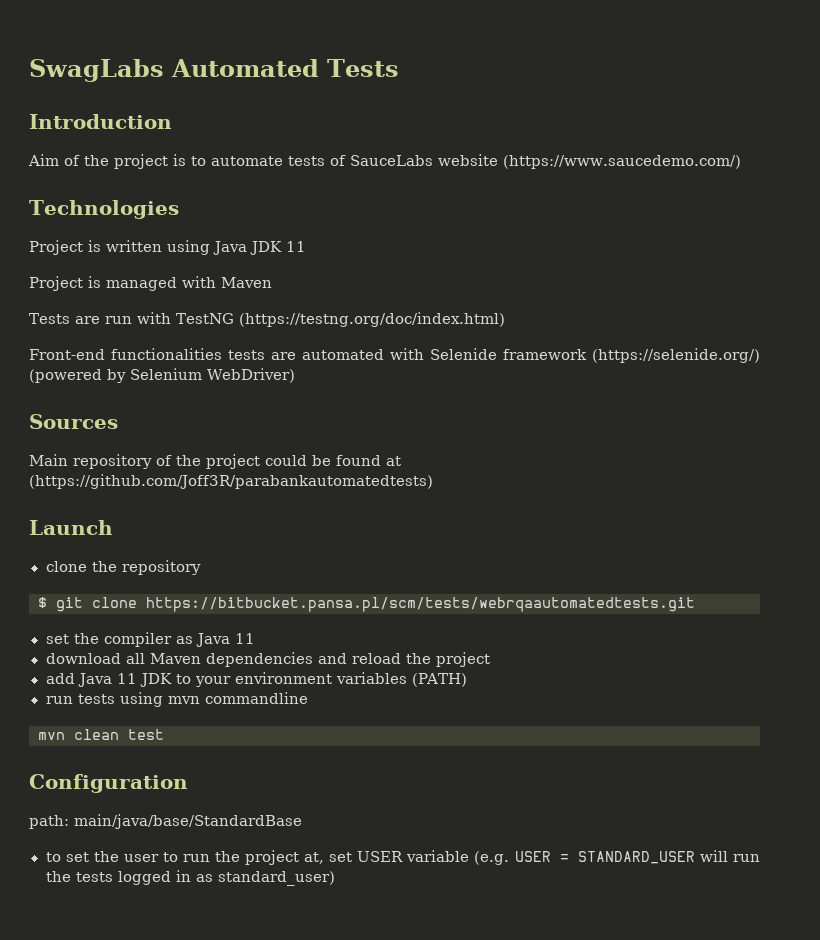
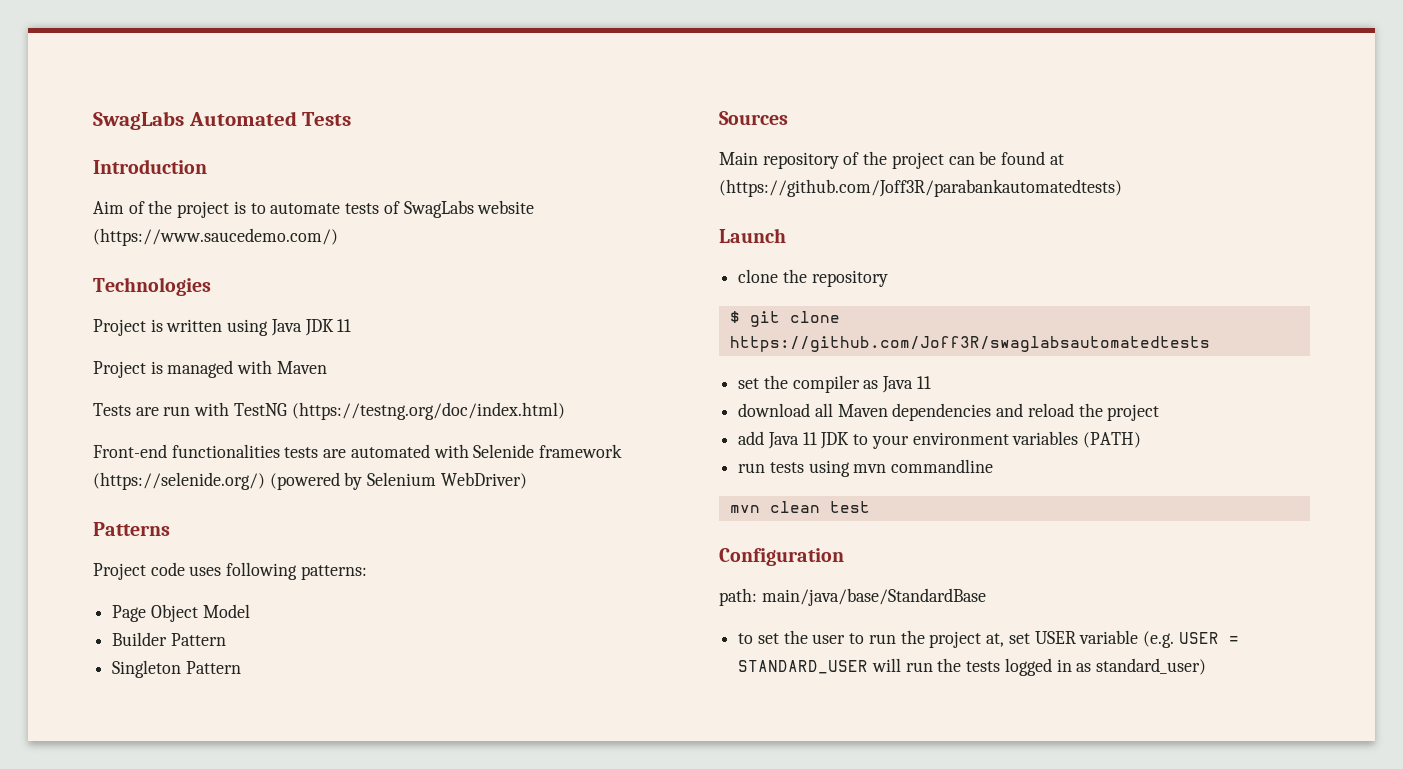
- Aim of the project is to automate tests of SauceLabs website (https://www.saucedemo.com/)
+ Aim of the project is to automate tests of SwagLabs website (https://www.saucedemo.com/)
+ Patterns
+ Project code uses following patterns:
+ Page Object Model
+ Builder Pattern
+ Singleton Pattern
- Main repository of the project could be found at (https://github.com/Joff3R/parabankautomatedtests)
+ Main repository of the project can be found at (https://github.com/Joff3R/parabankautomatedtests)
- $ git clone https://bitbucket.pansa.pl/scm/tests/webrqaautomatedtests.git
+ $ git clone https://github.com/Joff3R/swaglabsautomatedtests

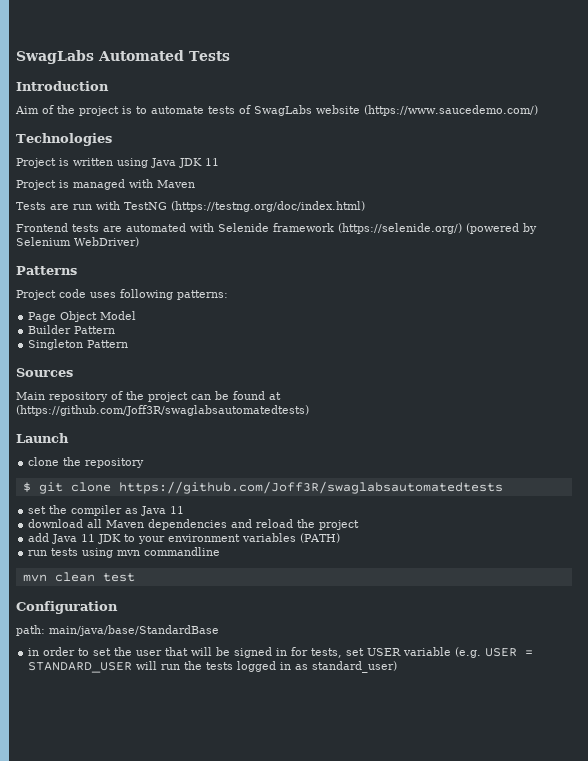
- Front-end functionalities tests are automated with Selenide framework (https://selenide.org/) (powered by Selenium WebDriver)
+ Frontend tests are automated with Selenide framework (https://selenide.org/) (powered by Selenium WebDriver)
- Main repository of the project can be found at (https://github.com/Joff3R/parabankautomatedtests)
+ Main repository of the project can be found at (https://github.com/Joff3R/swaglabsautomatedtests)
- to set the user to run the project at, set USER variable (e.g. USER = STANDARD_USER will run the tests logged in as standard_user)
+ in order to set the user that will be signed in for tests, set USER variable (e.g. USER = STANDARD_USER will run the tests logged in as standard_user)

